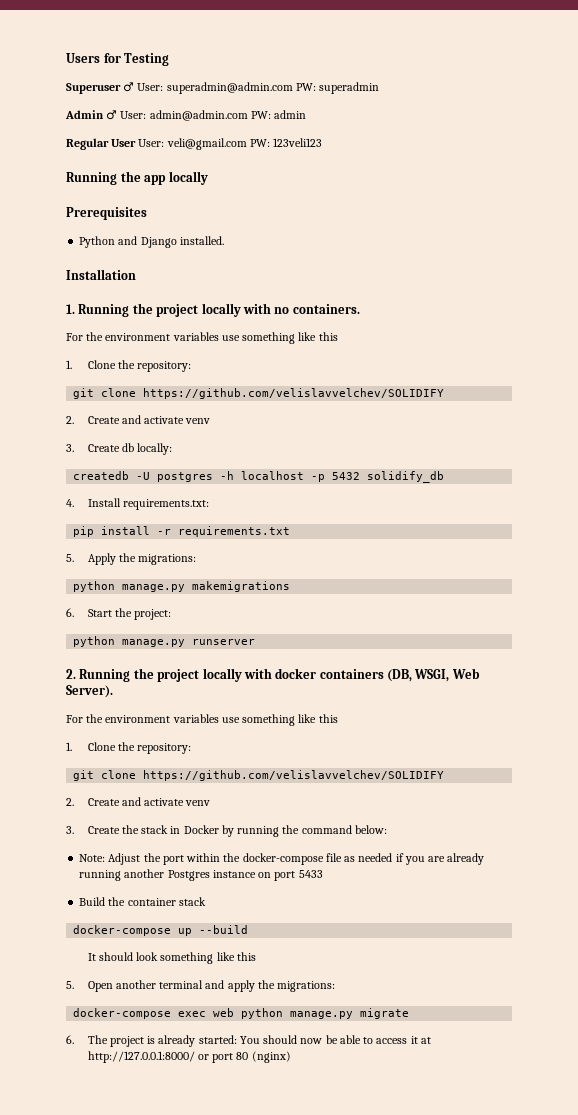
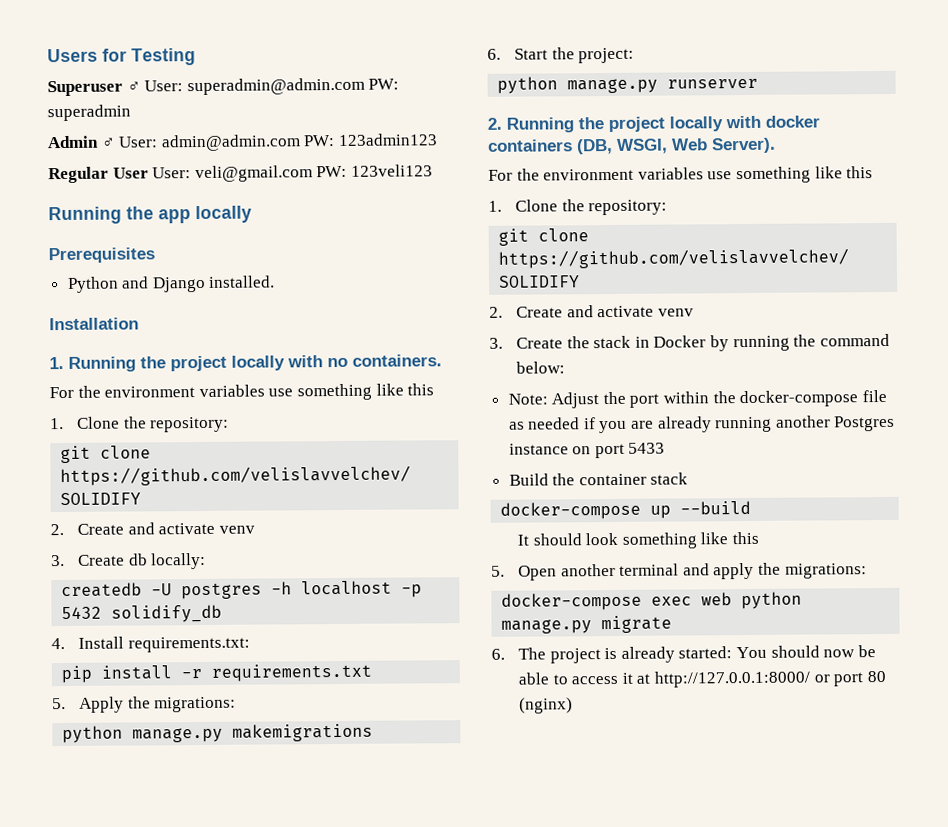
- Admin ♂ User: admin@admin.com PW: admin
+ Admin ♂ User: admin@admin.com PW: 123admin123

